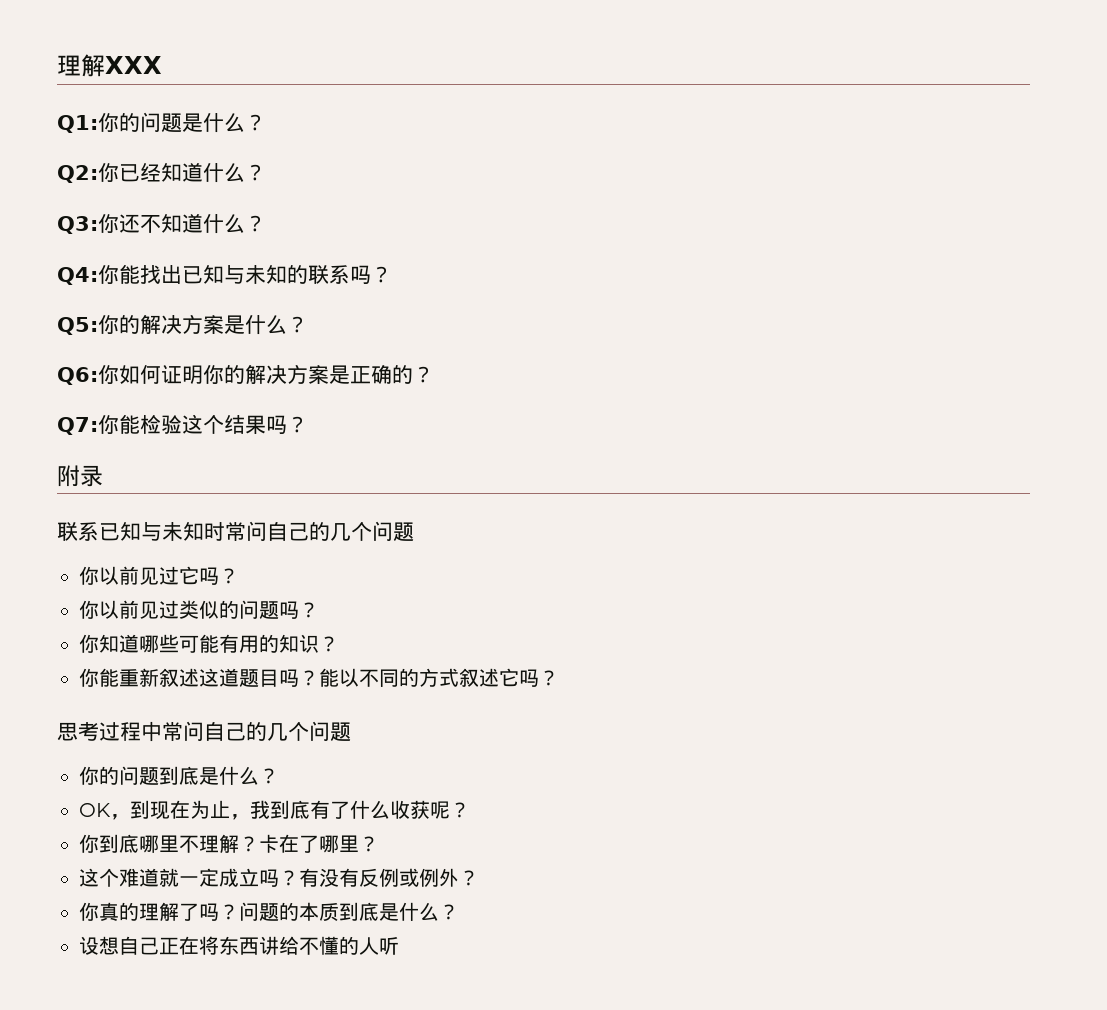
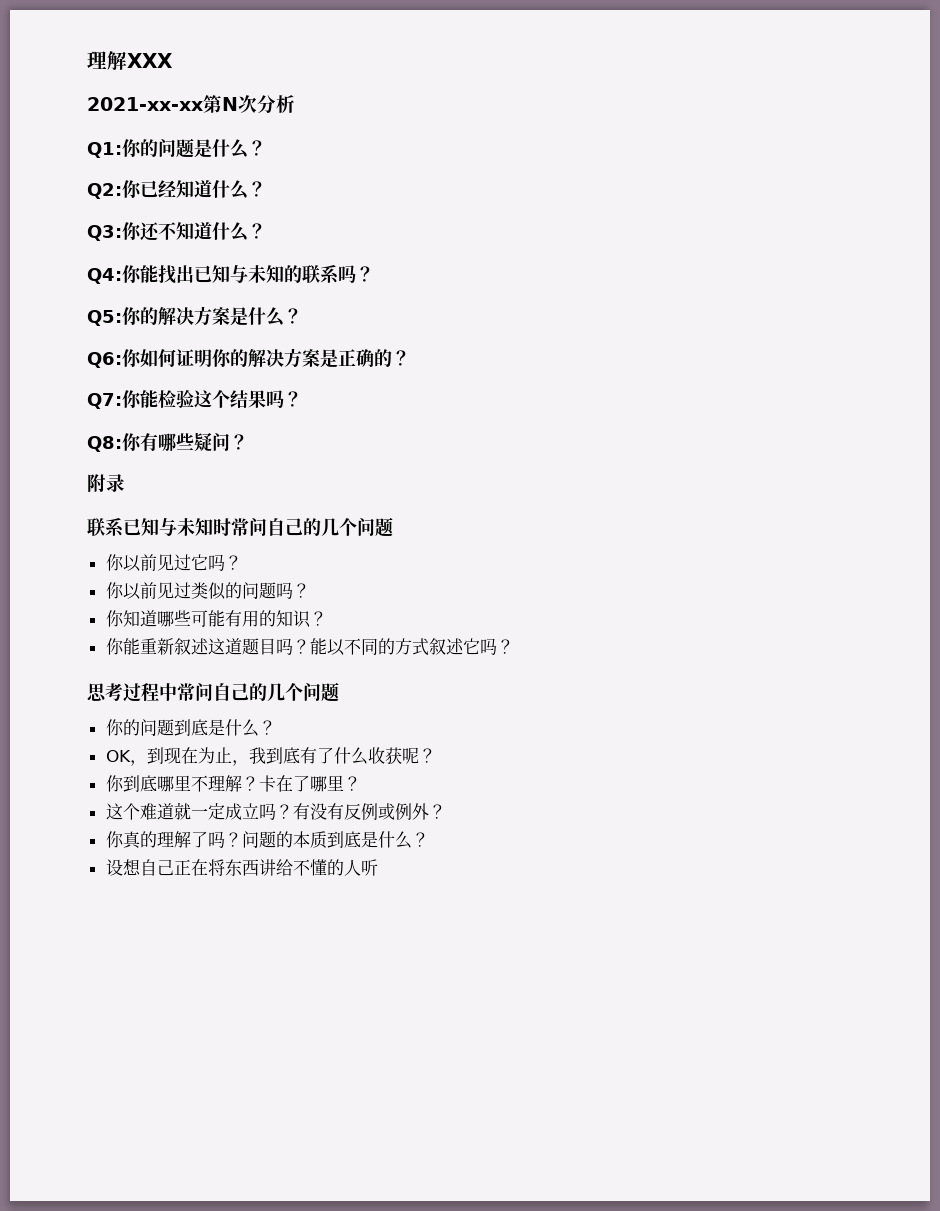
+ 2021-xx-xx第N次分析
+ Q8:你有哪些疑问？

